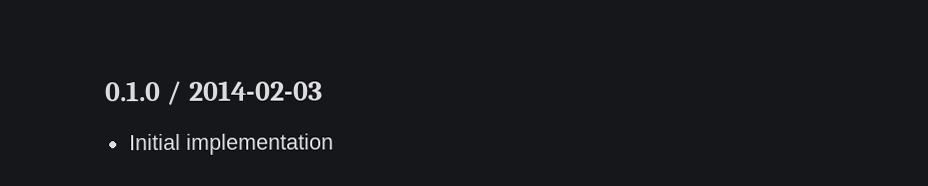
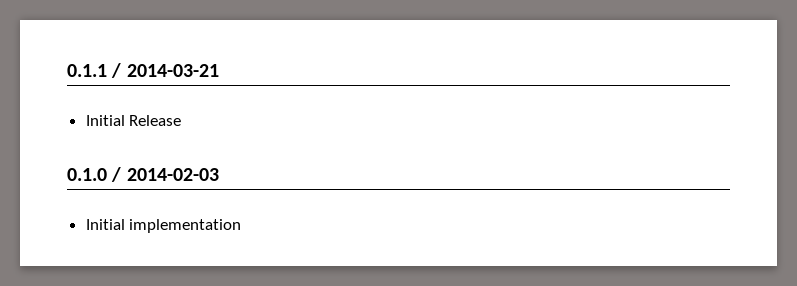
+ 0.1.1 / 2014-03-21
+ Initial Release

